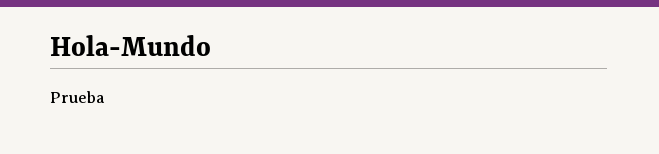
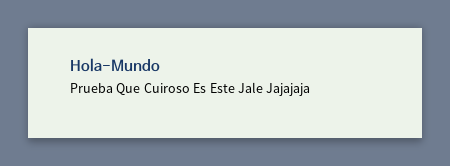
- Prueba
+ Prueba Que Cuiroso Es Este Jale Jajajaja

